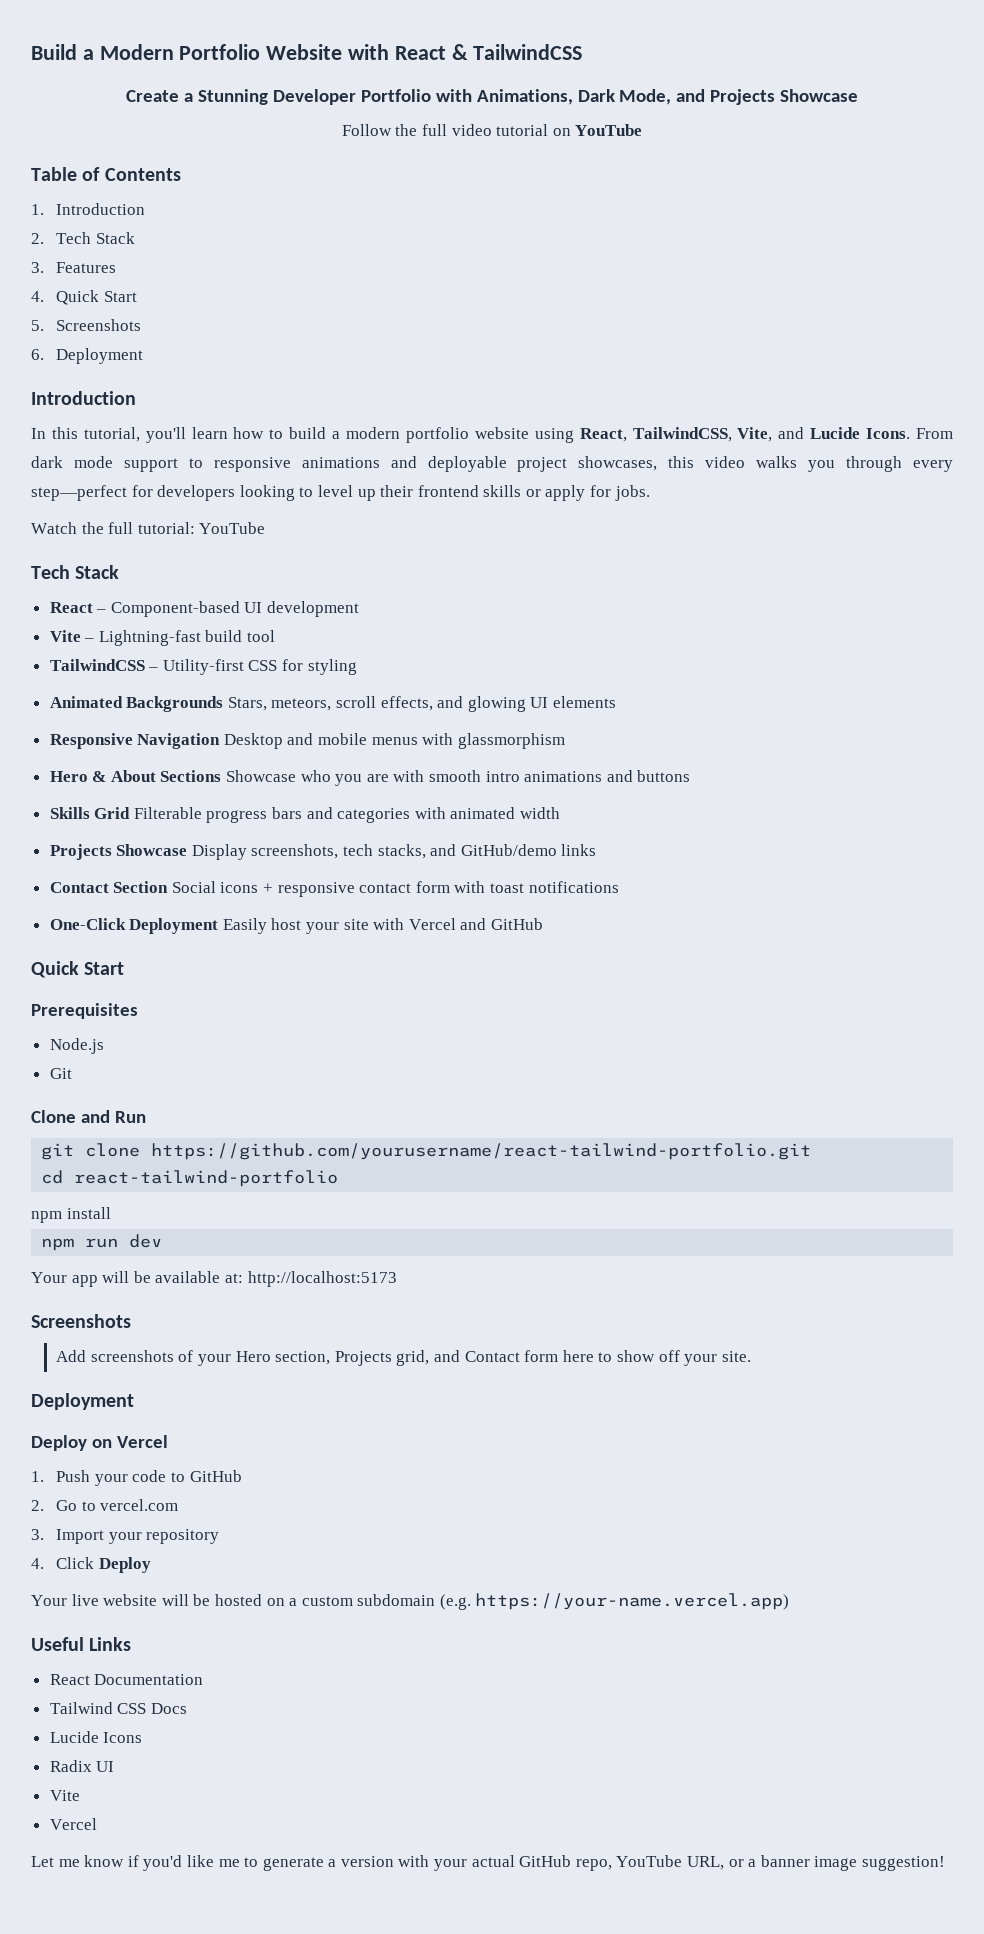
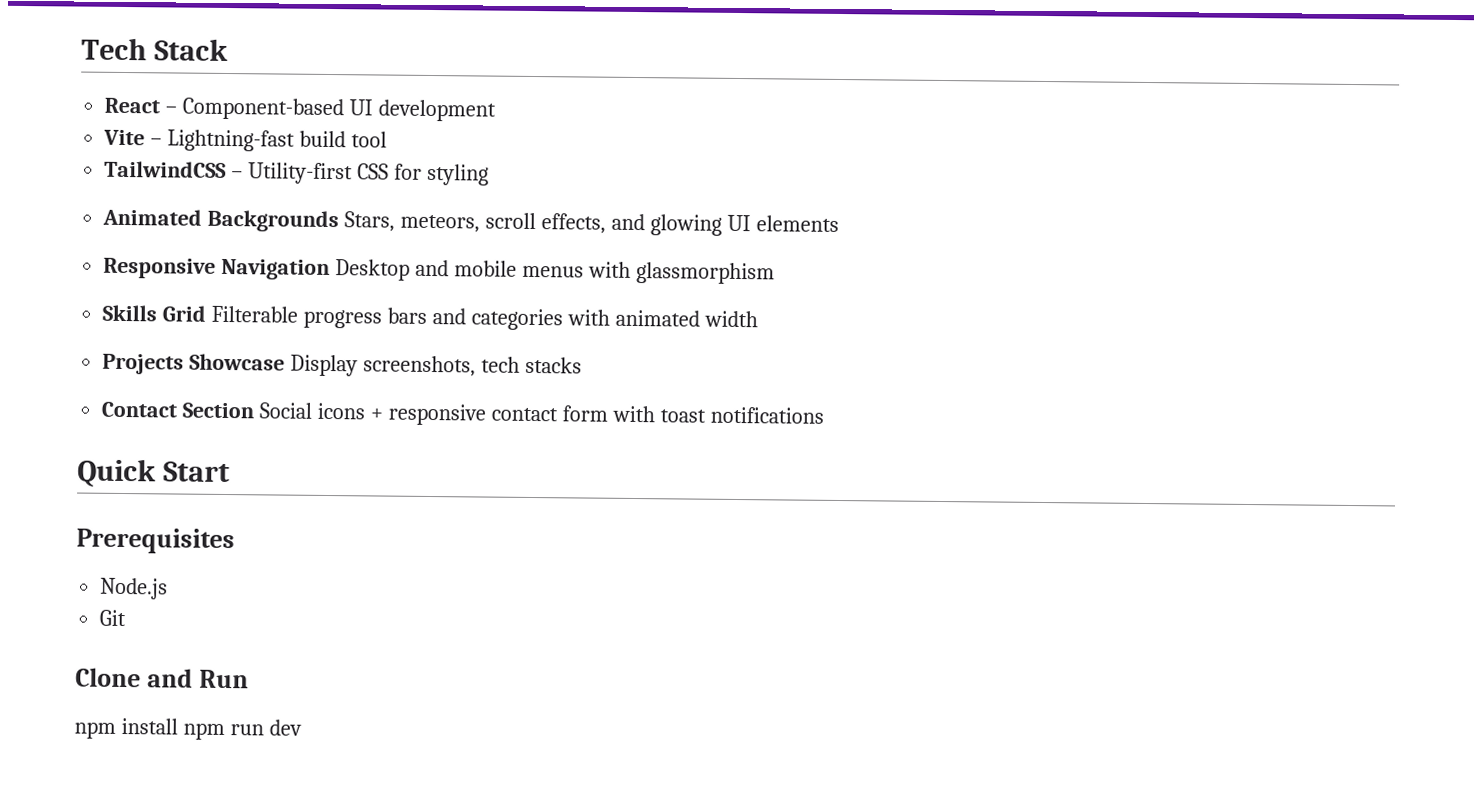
- Build a Modern Portfolio Website with React & TailwindCSS
- Create a Stunning Developer Portfolio with Animations, Dark Mode, and Projects Showcase
- Follow the full video tutorial on YouTube
- Table of Contents
- 1. Introduction
- 2. Tech Stack
- 3. Features
- 4. Quick Start
- 5. Screenshots
- 6. Deployment
- Introduction
- In this tutorial, you'll learn how to build a modern portfolio website using React, TailwindCSS, Vite, and Lucide Icons. From dark mode support to responsive animations and deployable project showcases, this video walks you through every step—perfect for developers looking to level up their frontend skills or apply for jobs.
- Watch the full tutorial: YouTube
- Hero & About Sections Showcase who you are with smooth intro animations and buttons
- Projects Showcase Display screenshots, tech stacks, and GitHub/demo links
+ Projects Showcase Display screenshots, tech stacks
- One-Click Deployment Easily host your site with Vercel and GitHub
- git clone https://github.com/yourusername/react-tailwind-portfolio.git
- cd react-tailwind-portfolio
- npm install
- npm run dev
+ npm install npm run dev
- Your app will be available at: http://localhost:5173
- Screenshots
- Add screenshots of your Hero section, Projects grid, and Contact form here to show off your site.
- Deployment
- Deploy on Vercel
- 1. Push your code to GitHub
- 2. Go to vercel.com
- 3. Import your repository
- 4. Click Deploy
- Your live website will be hosted on a custom subdomain (e.g. https://your-name.vercel.app)
- Useful Links
- React Documentation
- Tailwind CSS Docs
- Lucide Icons
- Radix UI
- Vite
- Vercel
- Let me know if you'd like me to generate a version with your actual GitHub repo, YouTube URL, or a banner image suggestion!

